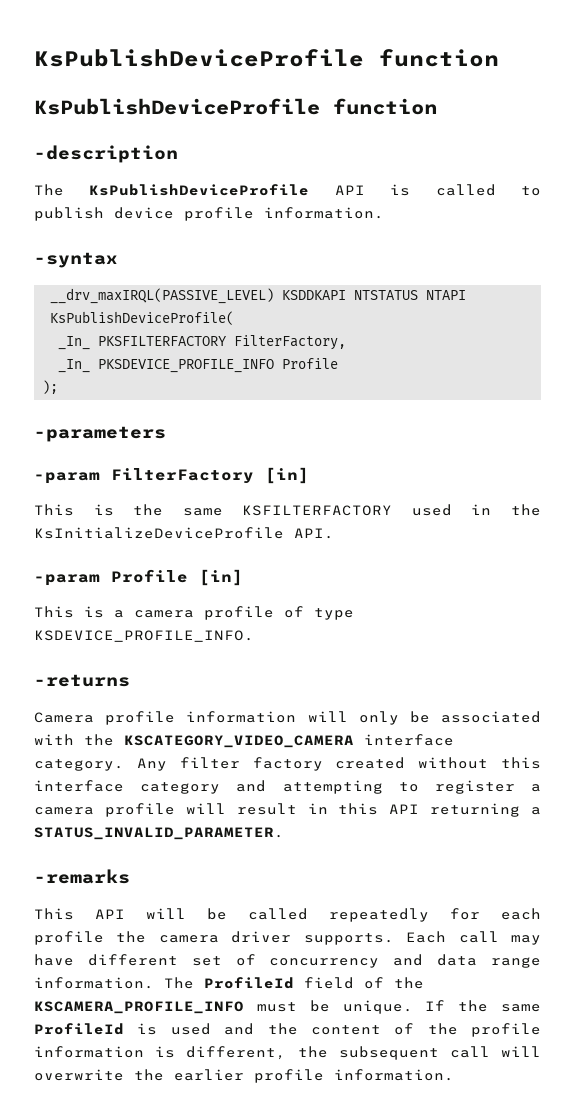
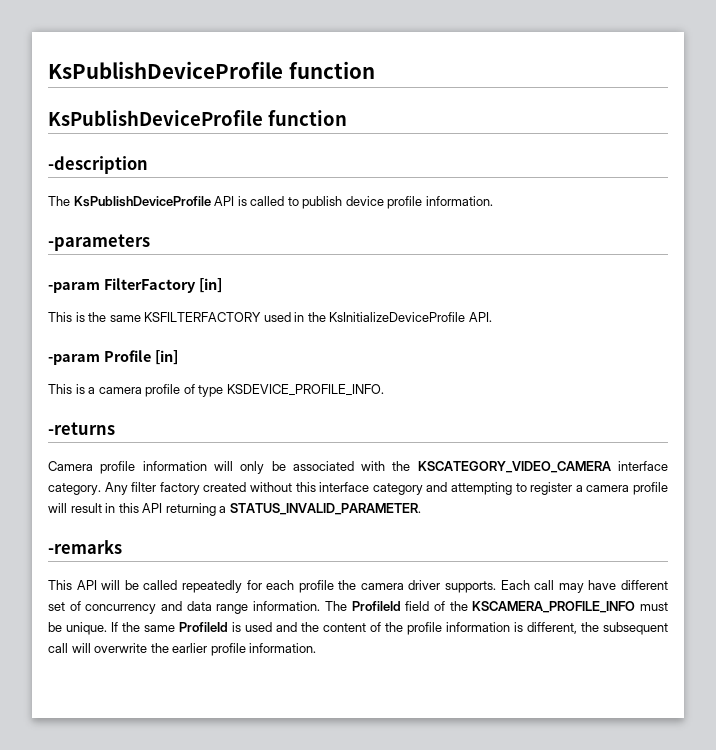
- -syntax
- __drv_maxIRQL(PASSIVE_LEVEL) KSDDKAPI NTSTATUS NTAPI KsPublishDeviceProfile(
- _In_ PKSFILTERFACTORY FilterFactory,
- _In_ PKSDEVICE_PROFILE_INFO Profile
- );

